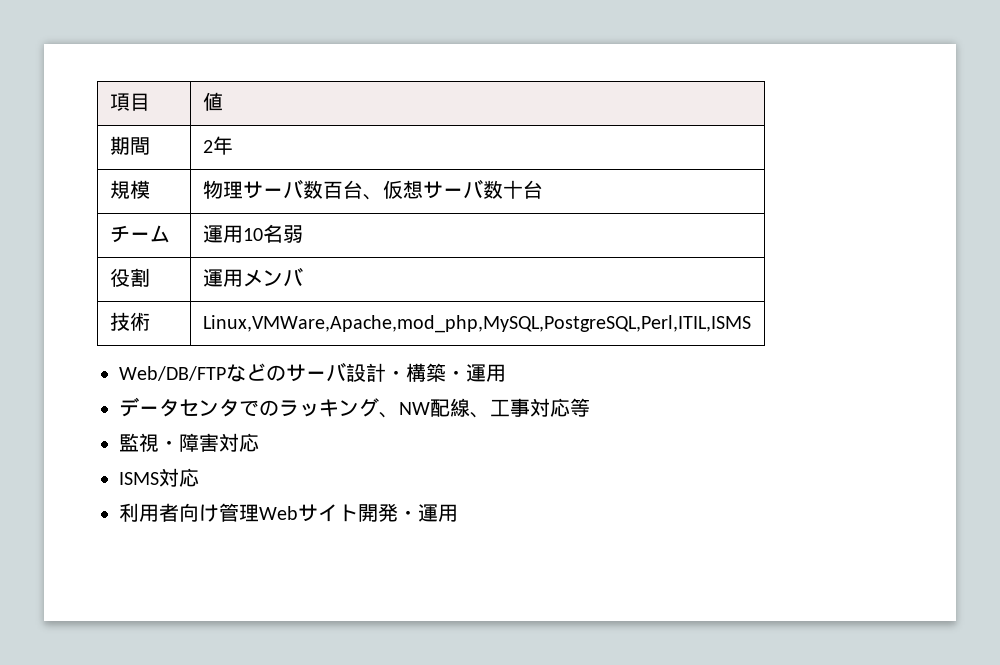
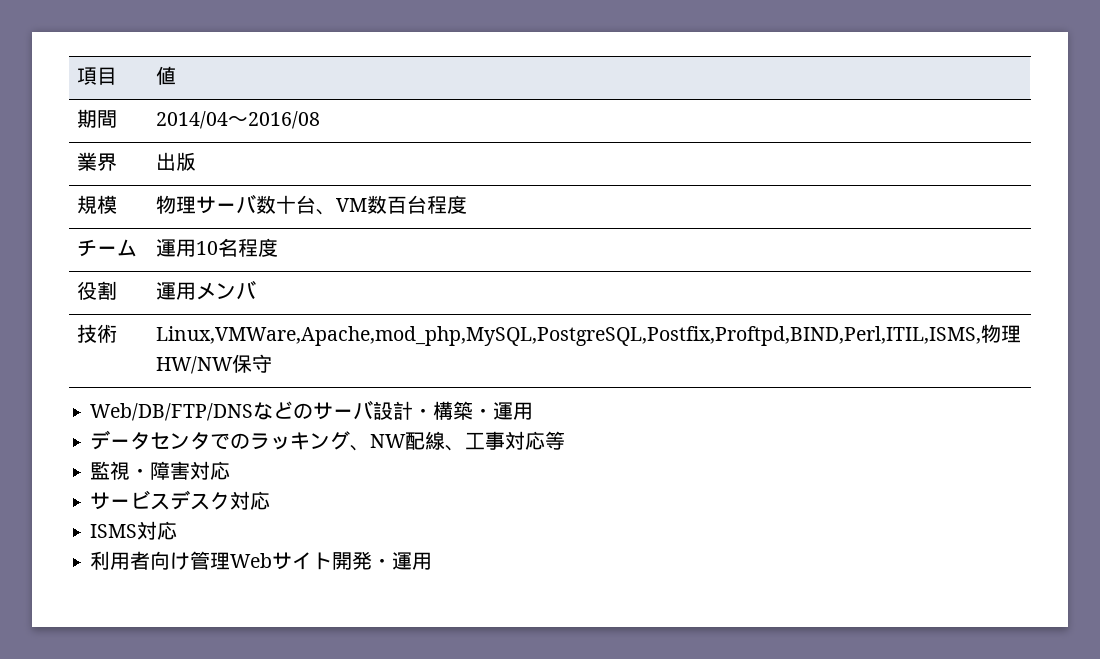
- 期間 | 2年
+ 期間 | 2014/04〜2016/08
+ 業界 | 出版
- 規模 | 物理サーバ数百台、仮想サーバ数十台
+ 規模 | 物理サーバ数十台、VM数百台程度
- チーム | 運用10名弱
+ チーム | 運用10名程度
- 技術 | Linux,VMWare,Apache,mod_php,MySQL,PostgreSQL,Perl,ITIL,ISMS
- Web/DB/FTPなどのサーバ設計・構築・運用
+ 技術 | Linux,VMWare,Apache,mod_php,MySQL,PostgreSQL,Postfix,Proftpd,BIND,Perl,ITIL,ISMS,物理HW/NW保守
+ Web/DB/FTP/DNSなどのサーバ設計・構築・運用
+ サービスデスク対応

